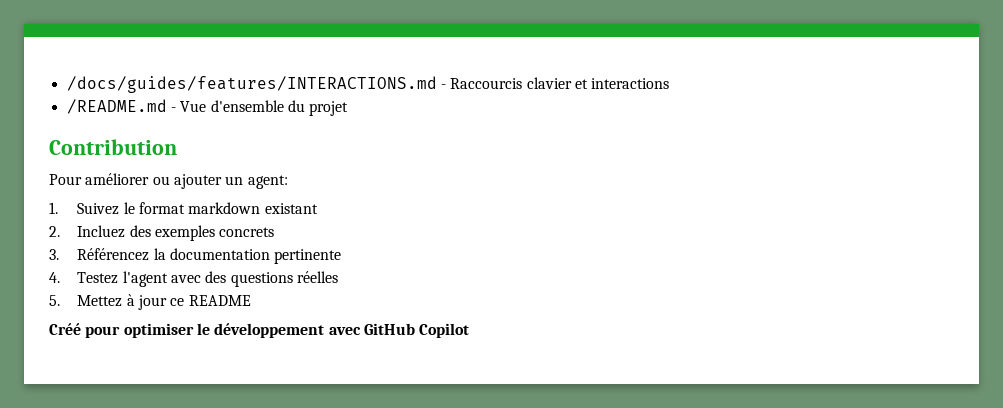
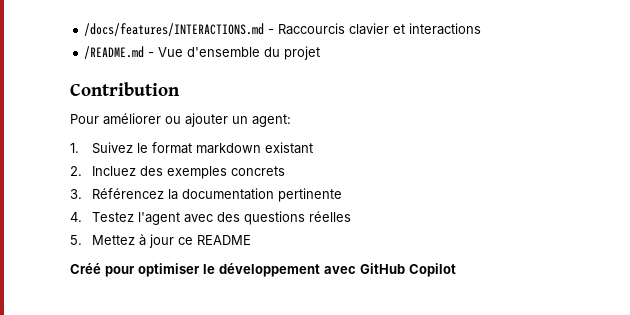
- /docs/guides/features/INTERACTIONS.md - Raccourcis clavier et interactions
+ /docs/features/INTERACTIONS.md - Raccourcis clavier et interactions

